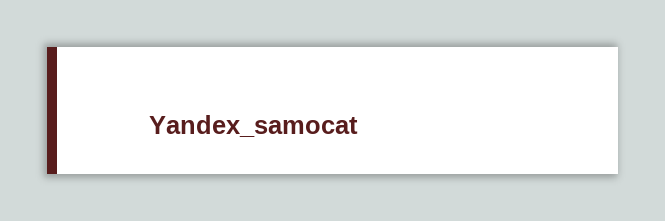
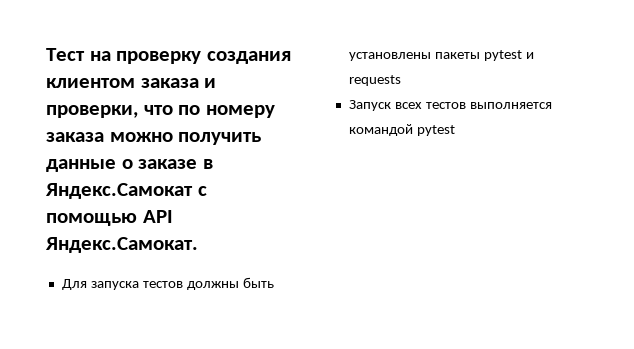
- Yandex_samocat
+ Тест на проверку создания клиентом заказа и проверки, что по номеру заказа можно получить данные о заказе в Яндекс.Самокат с помощью API Яндекс.Самокат.
+ Для запуска тестов должны быть установлены пакеты pytest и requests
+ Запуск всех тестов выполняется командой pytest

